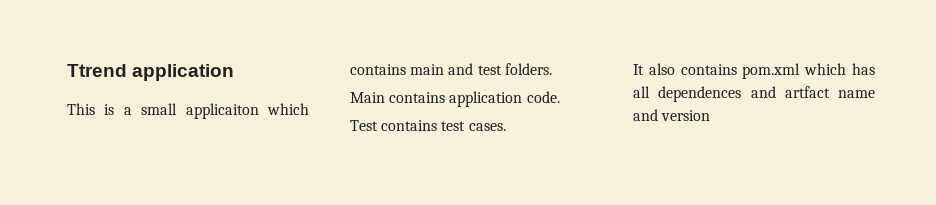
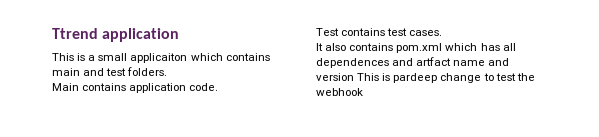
- It also contains pom.xml which has all dependences and artfact name and version
+ It also contains pom.xml which has all dependences and artfact name and version This is pardeep change to test the webhook

